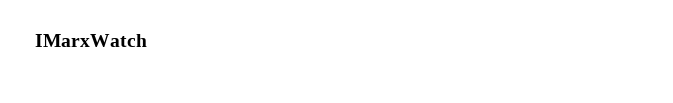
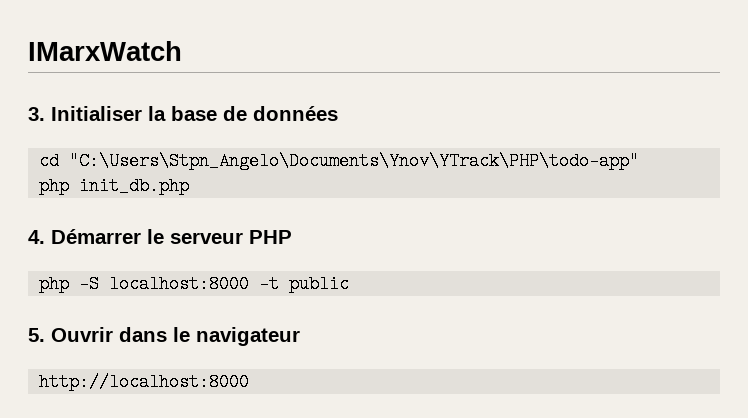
+ 3. Initialiser la base de données
+ cd "C:\Users\Stpn_Angelo\Documents\Ynov\YTrack\PHP\todo-app"
+ php init_db.php
+ 4. Démarrer le serveur PHP
+ php -S localhost:8000 -t public
+ 5. Ouvrir dans le navigateur
+ http://localhost:8000

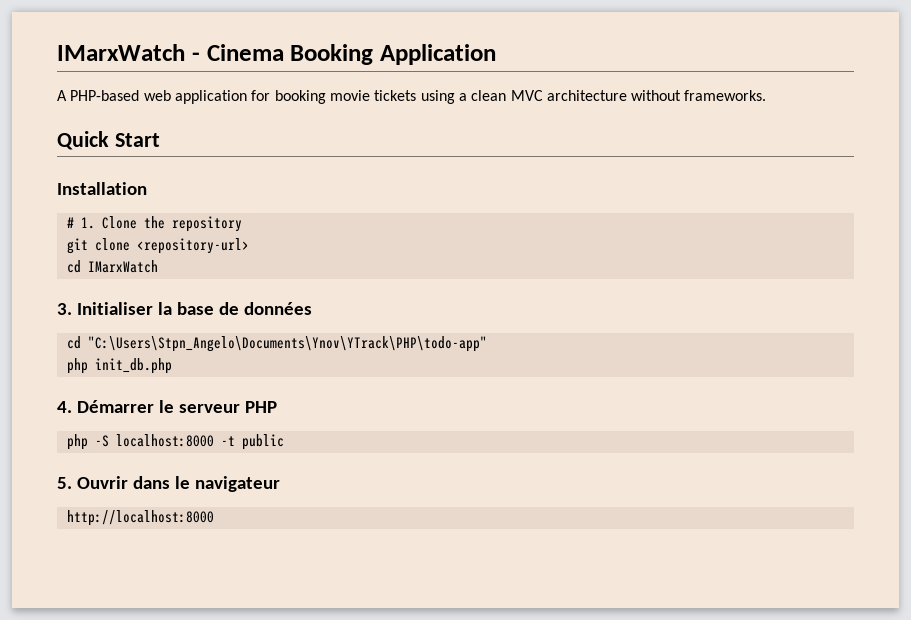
- IMarxWatch
+ IMarxWatch - Cinema Booking Application
+ A PHP-based web application for booking movie tickets using a clean MVC architecture without frameworks.
+ Quick Start
+ Installation
+ # 1. Clone the repository
+ git clone <repository-url>
+ cd IMarxWatch

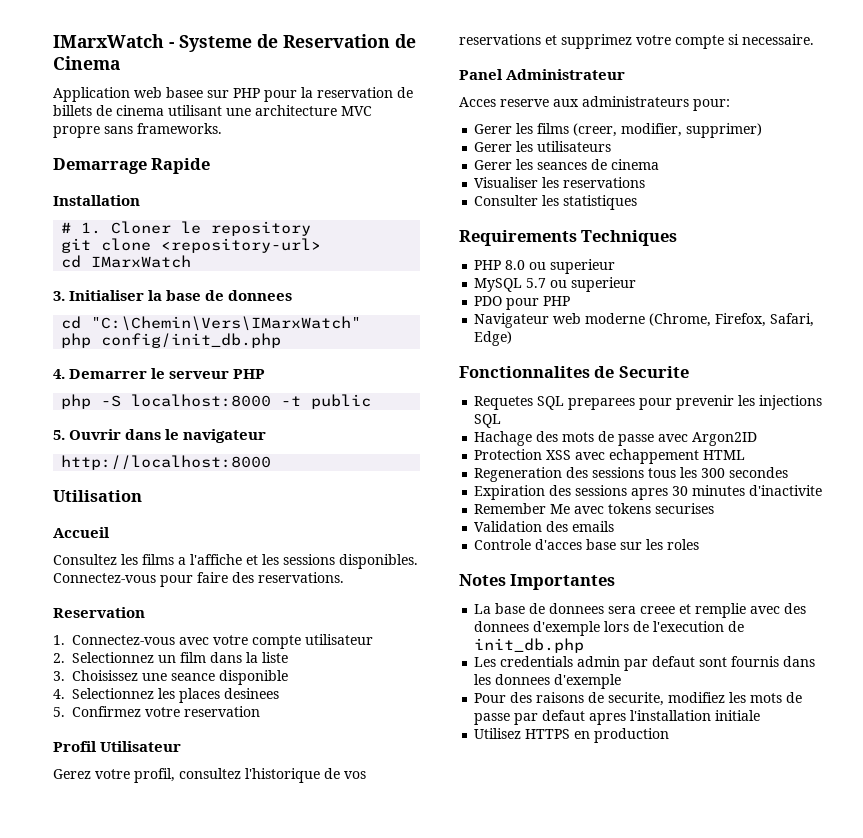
- IMarxWatch - Cinema Booking Application
- A PHP-based web application for booking movie tickets using a clean MVC architecture without frameworks.
+ IMarxWatch - Systeme de Reservation de Cinema
+ Application web basee sur PHP pour la reservation de billets de cinema utilisant une architecture MVC propre sans frameworks.
- Quick Start
+ Demarrage Rapide
- # 1. Clone the repository
+ # 1. Cloner le repository
- 3. Initialiser la base de données
- cd "C:\Users\Stpn_Angelo\Documents\Ynov\YTrack\PHP\todo-app"
- php init_db.php
- 4. Démarrer le serveur PHP
+ 3. Initialiser la base de donnees
+ cd "C:\Chemin\Vers\IMarxWatch"
+ php config/init_db.php
+ 4. Demarrer le serveur PHP
+ Utilisation
+ Accueil
+ Consultez les films a l'affiche et les sessions disponibles. Connectez-vous pour faire des reservations.
+ Reservation
+ 1. Connectez-vous avec votre compte utilisateur
+ 2. Selectionnez un film dans la liste
+ 3. Choisissez une seance disponible
+ 4. Selectionnez les places desinees
+ 5. Confirmez votre reservation
+ Profil Utilisateur
+ Gerez votre profil, consultez l'historique de vos reservations et supprimez votre compte si necessaire.
+ Panel Administrateur
+ Acces reserve aux administrateurs pour:
+ Gerer les films (creer, modifier, supprimer)
+ Gerer les utilisateurs
+ Gerer les seances de cinema
+ Visualiser les reservations
+ Consulter les statistiques
+ Requirements Techniques
+ PHP 8.0 ou superieur
+ MySQL 5.7 ou superieur
+ PDO pour PHP
+ Navigateur web moderne (Chrome, Firefox, Safari, Edge)
+ Fonctionnalites de Securite
+ Requetes SQL preparees pour prevenir les injections SQL
+ Hachage des mots de passe avec Argon2ID
+ Protection XSS avec echappement HTML
+ Regeneration des sessions tous les 300 secondes
+ Expiration des sessions apres 30 minutes d'inactivite
+ Remember Me avec tokens securises
+ Validation des emails
+ Controle d'acces base sur les roles
+ Notes Importantes
+ La base de donnees sera creee et remplie avec des donnees d'exemple lors de l'execution de init_db.php
+ Les credentials admin par defaut sont fournis dans les donnees d'exemple
+ Pour des raisons de securite, modifiez les mots de passe par defaut apres l'installation initiale
+ Utilisez HTTPS en production

